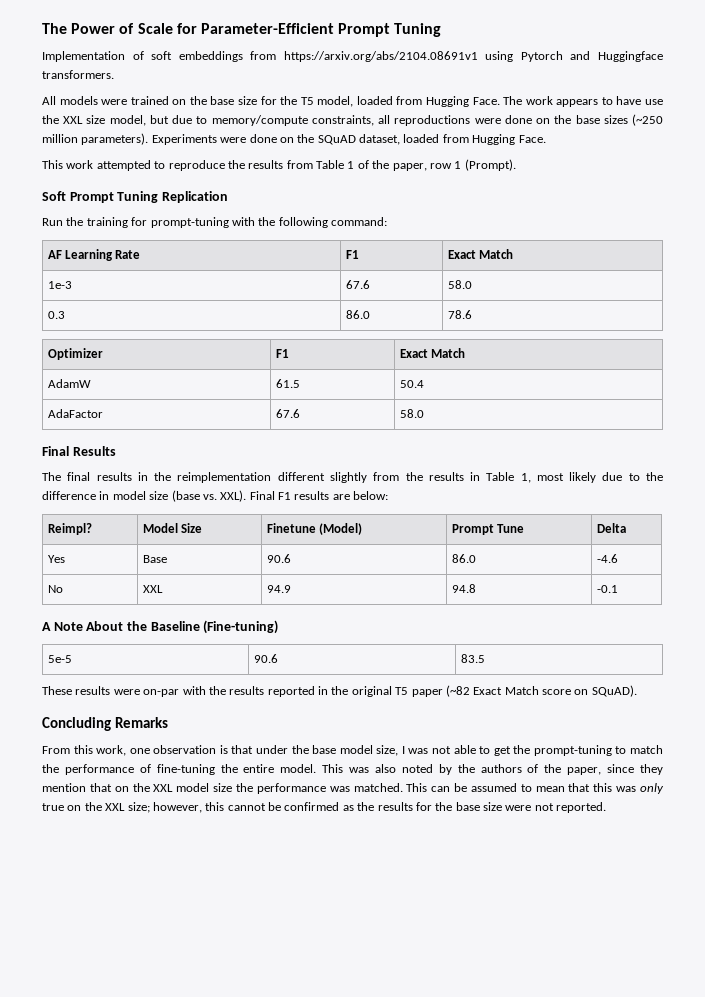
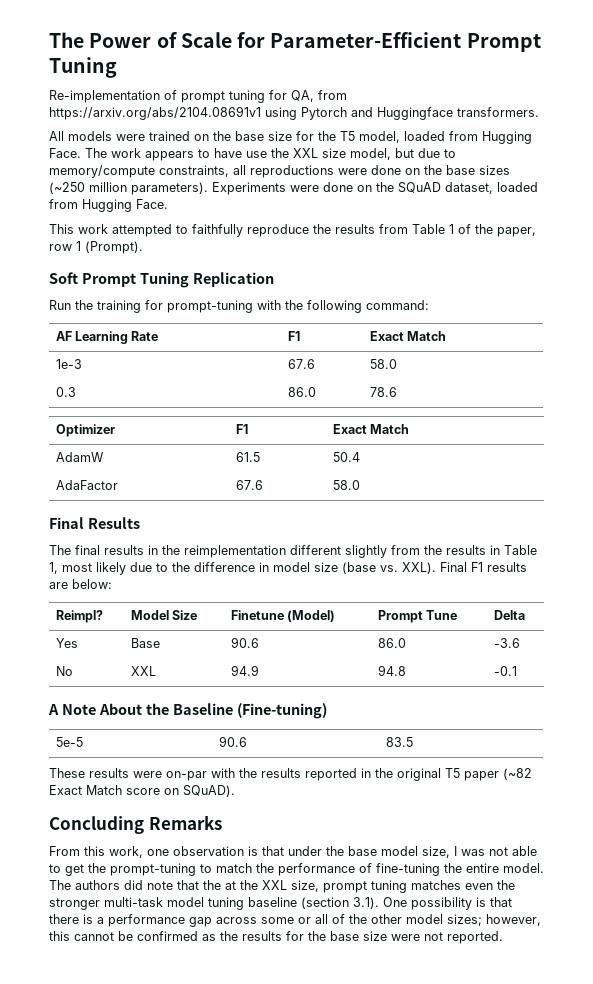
- Implementation of soft embeddings from https://arxiv.org/abs/2104.08691v1 using Pytorch and Huggingface transformers.
+ Re-implementation of prompt tuning for QA, from https://arxiv.org/abs/2104.08691v1 using Pytorch and Huggingface transformers.
- This work attempted to reproduce the results from Table 1 of the paper, row 1 (Prompt).
+ This work attempted to faithfully reproduce the results from Table 1 of the paper, row 1 (Prompt).
- Yes | Base | 90.6 | 86.0 | -4.6
+ Yes | Base | 90.6 | 86.0 | -3.6
- This was also noted by the authors of the paper, since they mention that on the XXL model size the performance was matched. This can be assumed to mean that this was only true on the XXL size; however, this cannot be confirmed as the results for the base size were not reported.
+ The authors did note that the at the XXL size, prompt tuning matches even the stronger multi-task model tuning baseline (section 3.1). One possibility is that there is a performance gap across some or all of the other model sizes; however, this cannot be confirmed as the results for the base size were not reported.

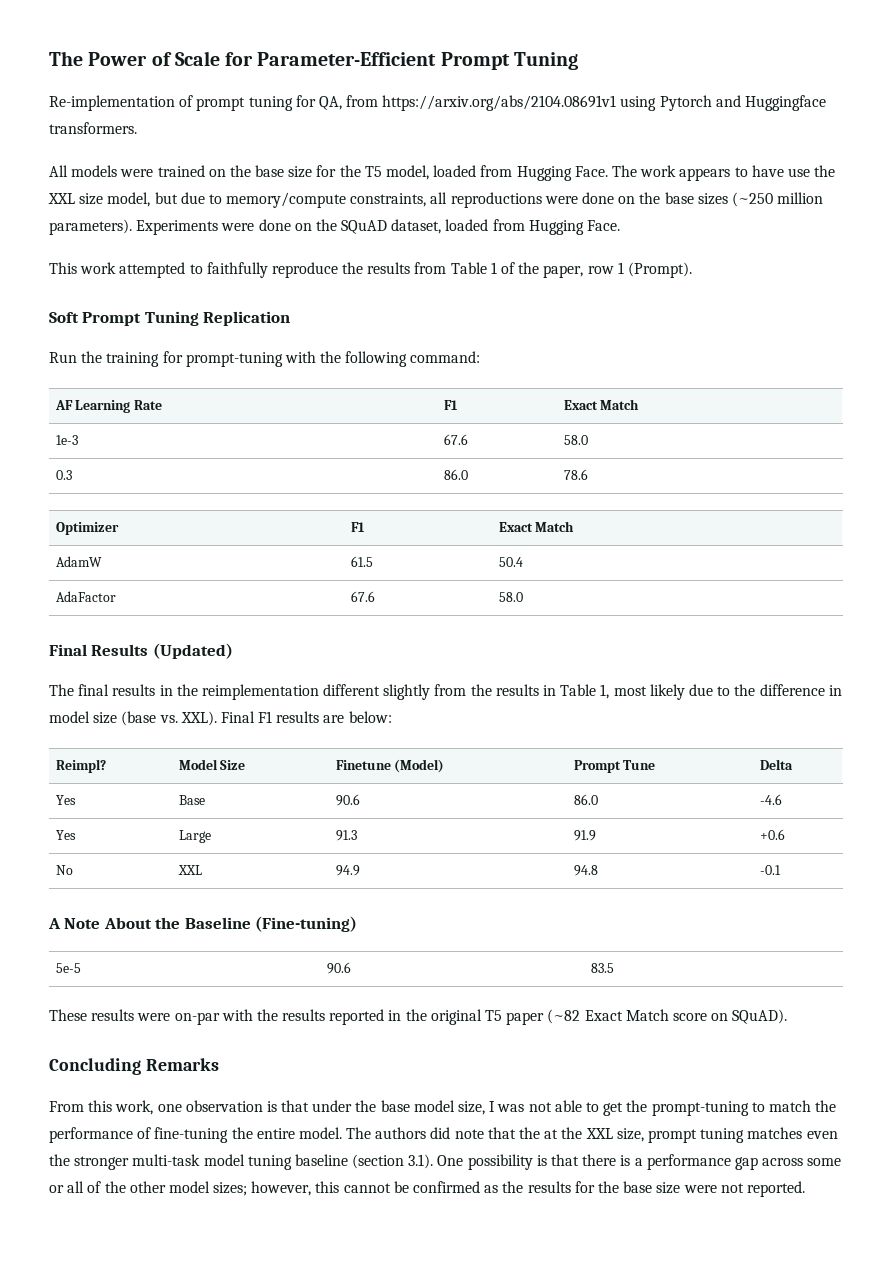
- Final Results
+ Final Results (Updated)
- Yes | Base | 90.6 | 86.0 | -3.6
+ Yes | Base | 90.6 | 86.0 | -4.6
+ Yes | Large | 91.3 | 91.9 | +0.6

